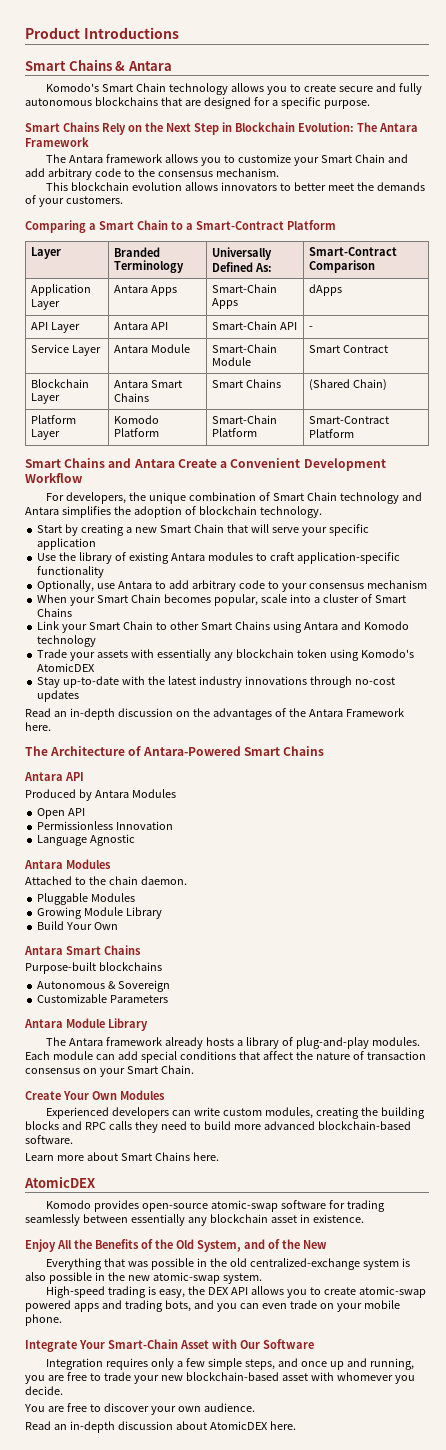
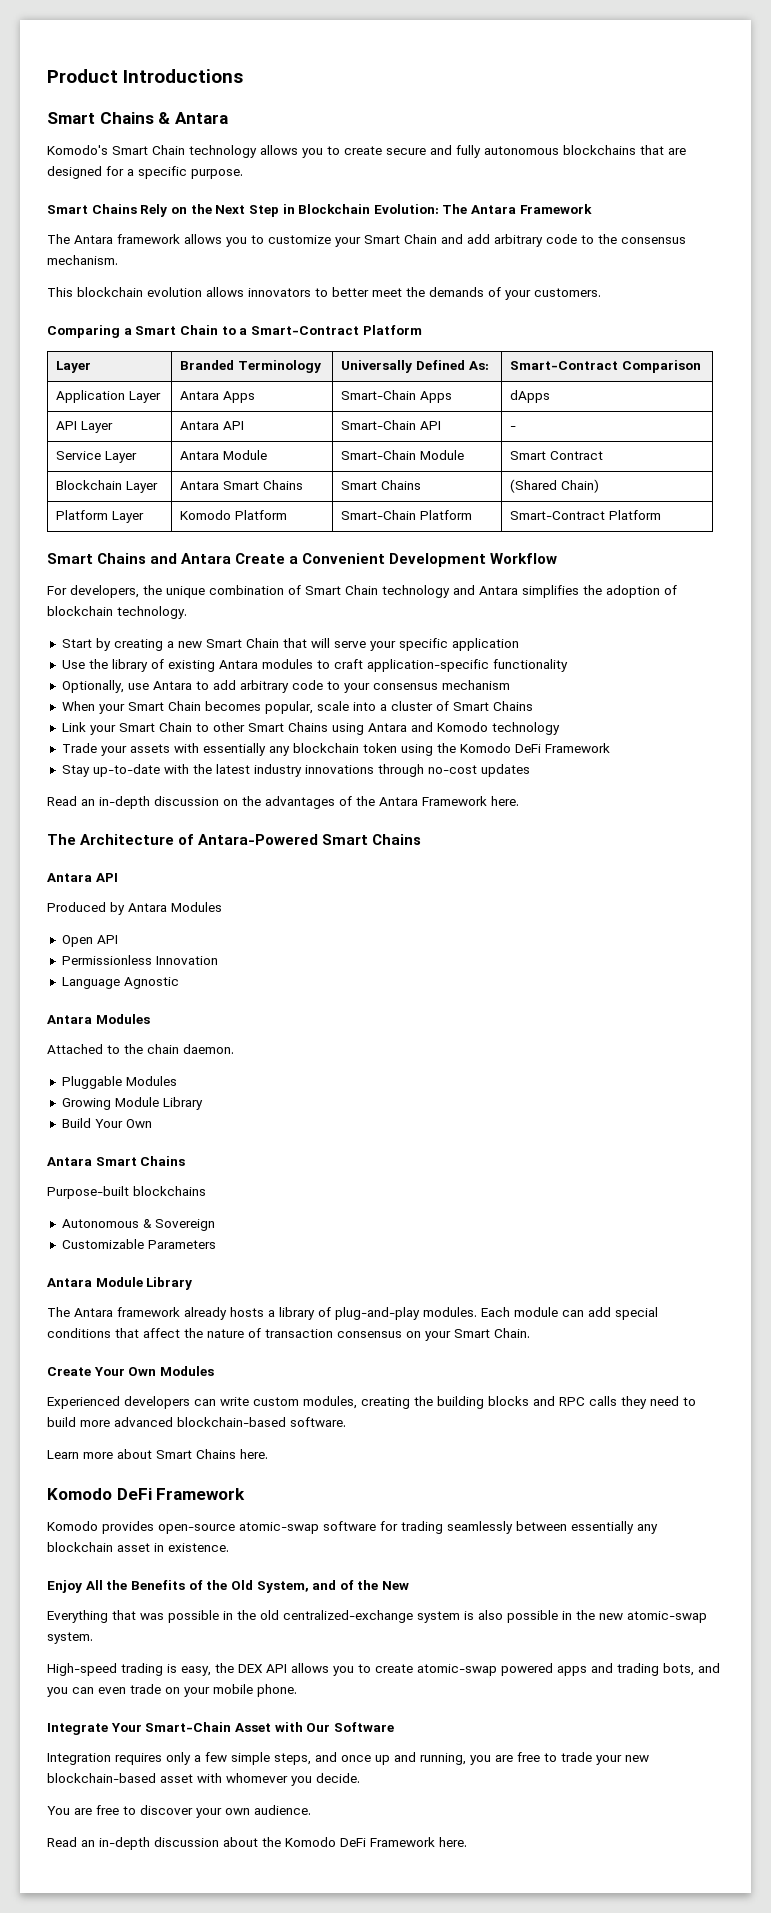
- Trade your assets with essentially any blockchain token using Komodo's AtomicDEX
+ Trade your assets with essentially any blockchain token using the Komodo DeFi Framework
  Learn more about Smart Chains here.
- AtomicDEX
+ Komodo DeFi Framework
- Read an in-depth discussion about AtomicDEX here.
+ Read an in-depth discussion about the Komodo DeFi Framework here.

